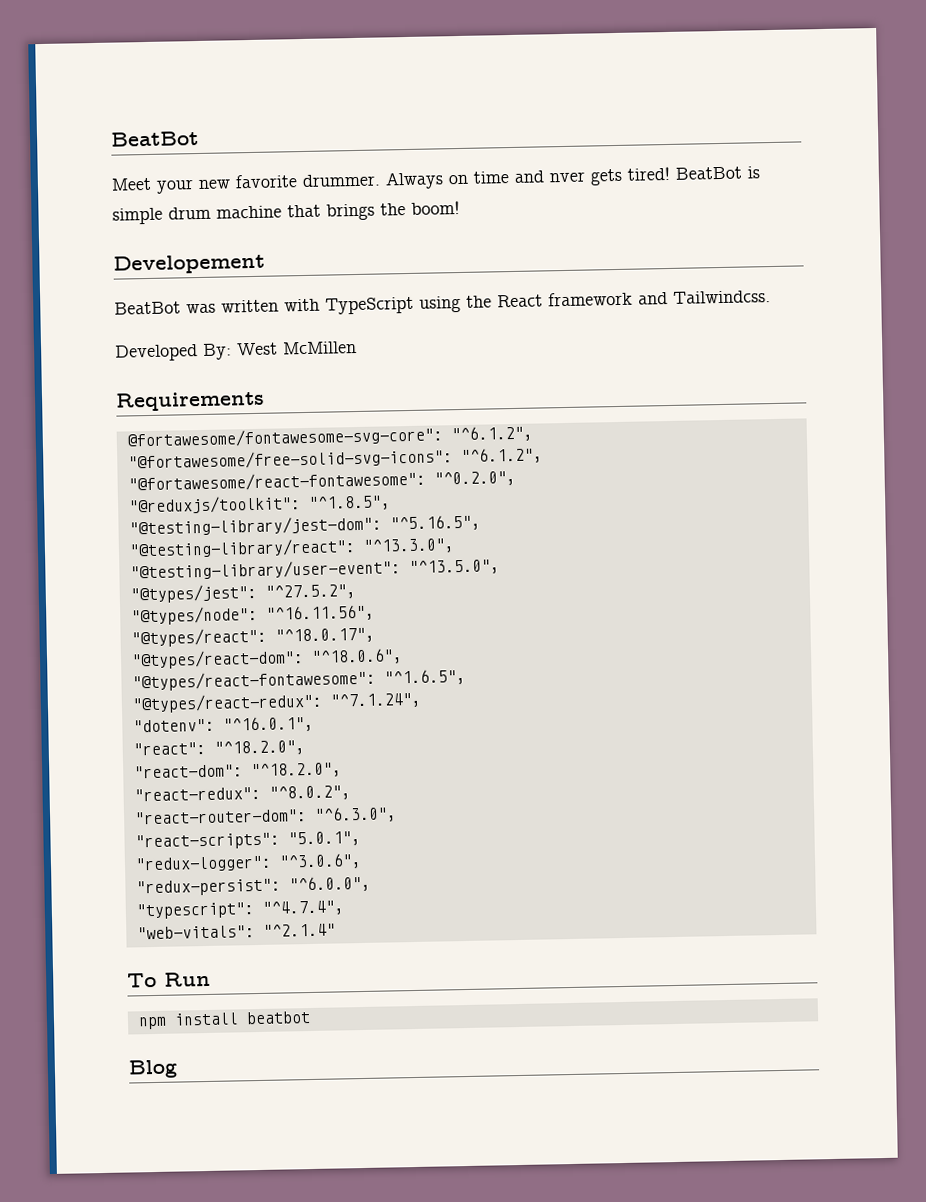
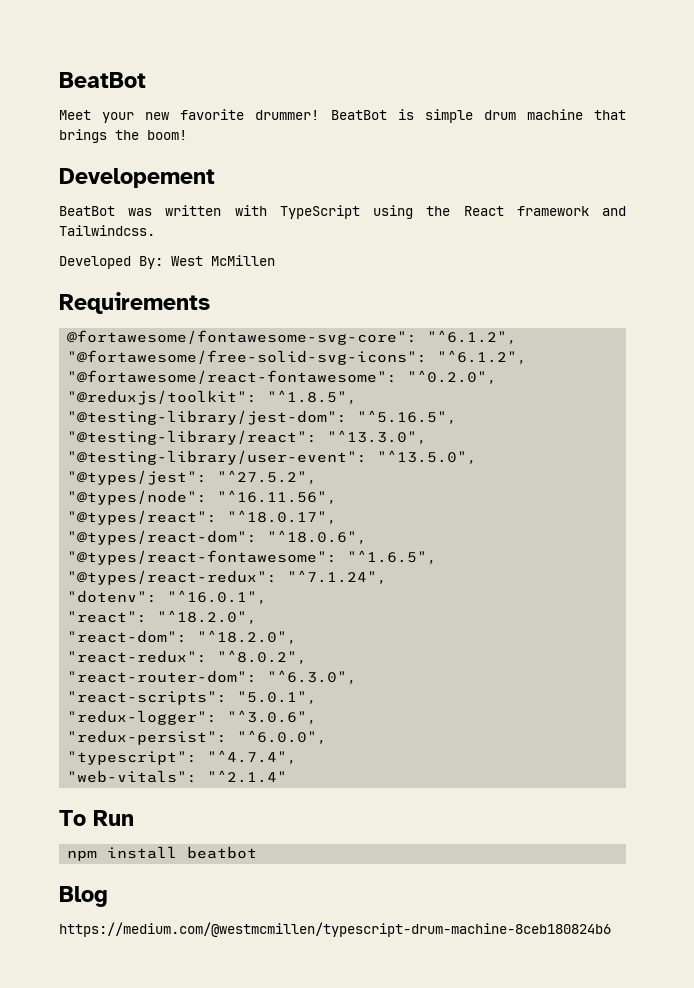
- Meet your new favorite drummer. Always on time and nver gets tired!
+ Meet your new favorite drummer!
+ https://medium.com/@westmcmillen/typescript-drum-machine-8ceb180824b6

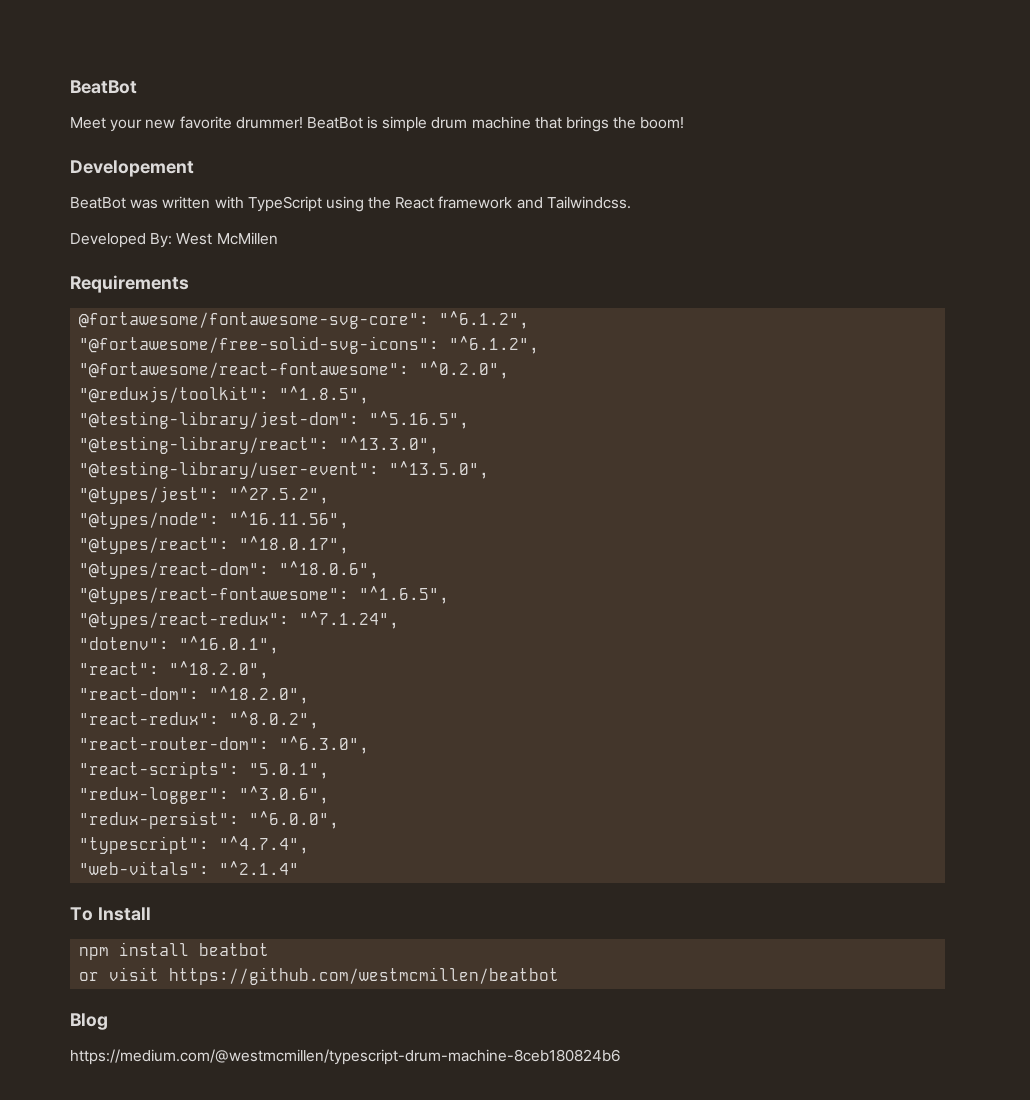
- To Run
+ To Install
+ or visit https://github.com/westmcmillen/beatbot

